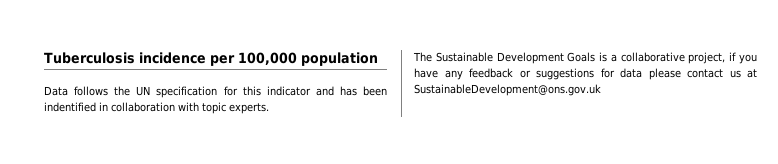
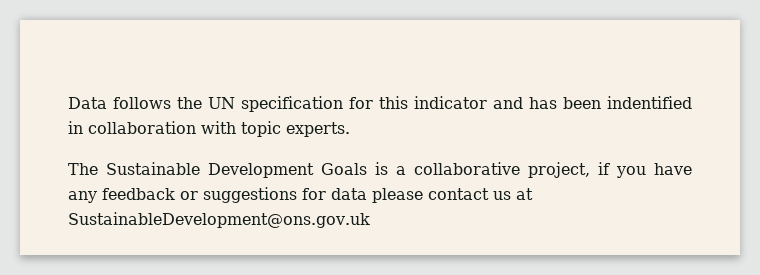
- Tuberculosis incidence per 100,000 population

